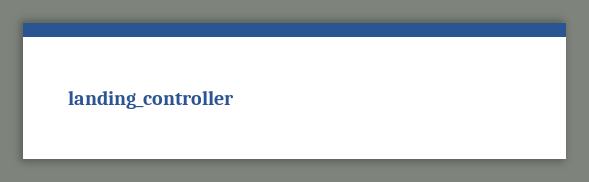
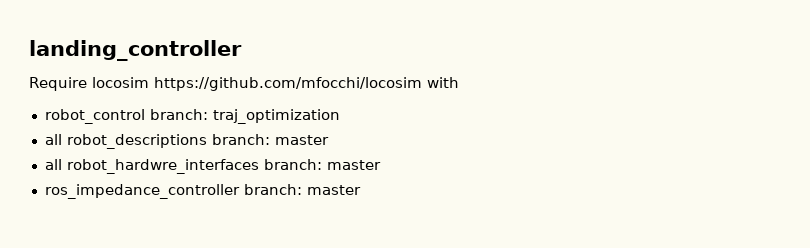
+ Require locosim https://github.com/mfocchi/locosim with
+ robot_control branch: traj_optimization
+ all robot_descriptions branch: master
+ all robot_hardwre_interfaces branch: master
+ ros_impedance_controller branch: master

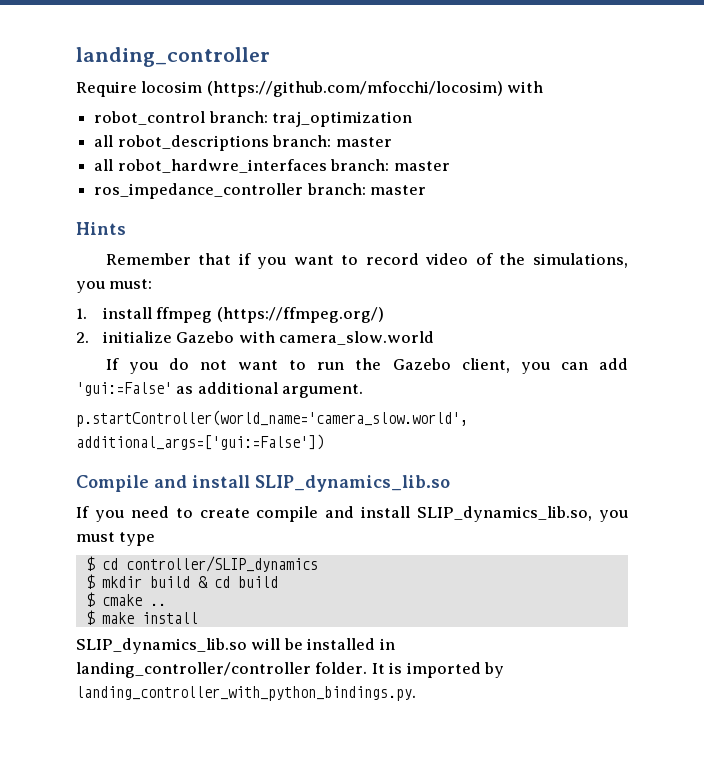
- Require locosim https://github.com/mfocchi/locosim with
+ Require locosim (https://github.com/mfocchi/locosim) with
+ Hints
+ Remember that if you want to record video of the simulations, you must:
+ 1. install ffmpeg (https://ffmpeg.org/)
+ 2. initialize Gazebo with camera_slow.world
+ If you do not want to run the Gazebo client, you can add 'gui:=False' as additional argument.
+ p.startController(world_name='camera_slow.world', additional_args=['gui:=False'])
+ Compile and install SLIP_dynamics_lib.so
+ If you need to create compile and install SLIP_dynamics_lib.so, you must type
+ $ cd controller/SLIP_dynamics
+ $ mkdir build & cd build
+ $ cmake ..
+ $ make install
+ SLIP_dynamics_lib.so will be installed in landing_controller/controller folder. It is imported by landing_controller_with_python_bindings.py.

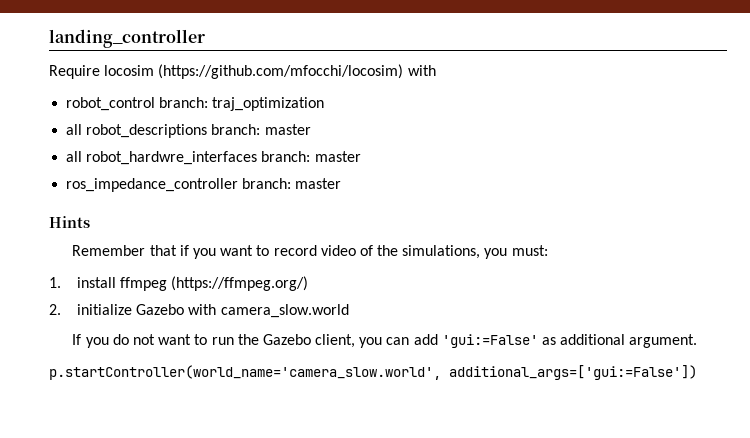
- Compile and install SLIP_dynamics_lib.so
- If you need to create compile and install SLIP_dynamics_lib.so, you must type
- $ cd controller/SLIP_dynamics
- $ mkdir build & cd build
- $ cmake ..
- $ make install
- SLIP_dynamics_lib.so will be installed in landing_controller/controller folder. It is imported by landing_controller_with_python_bindings.py.

